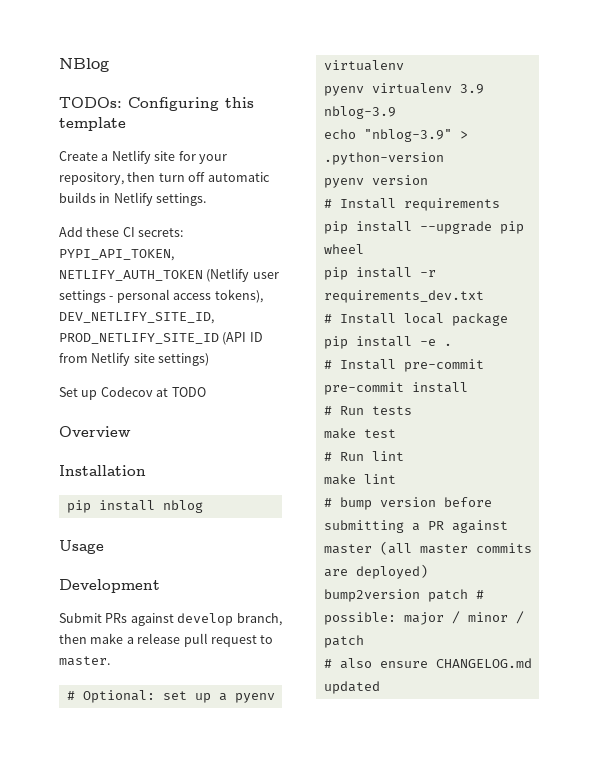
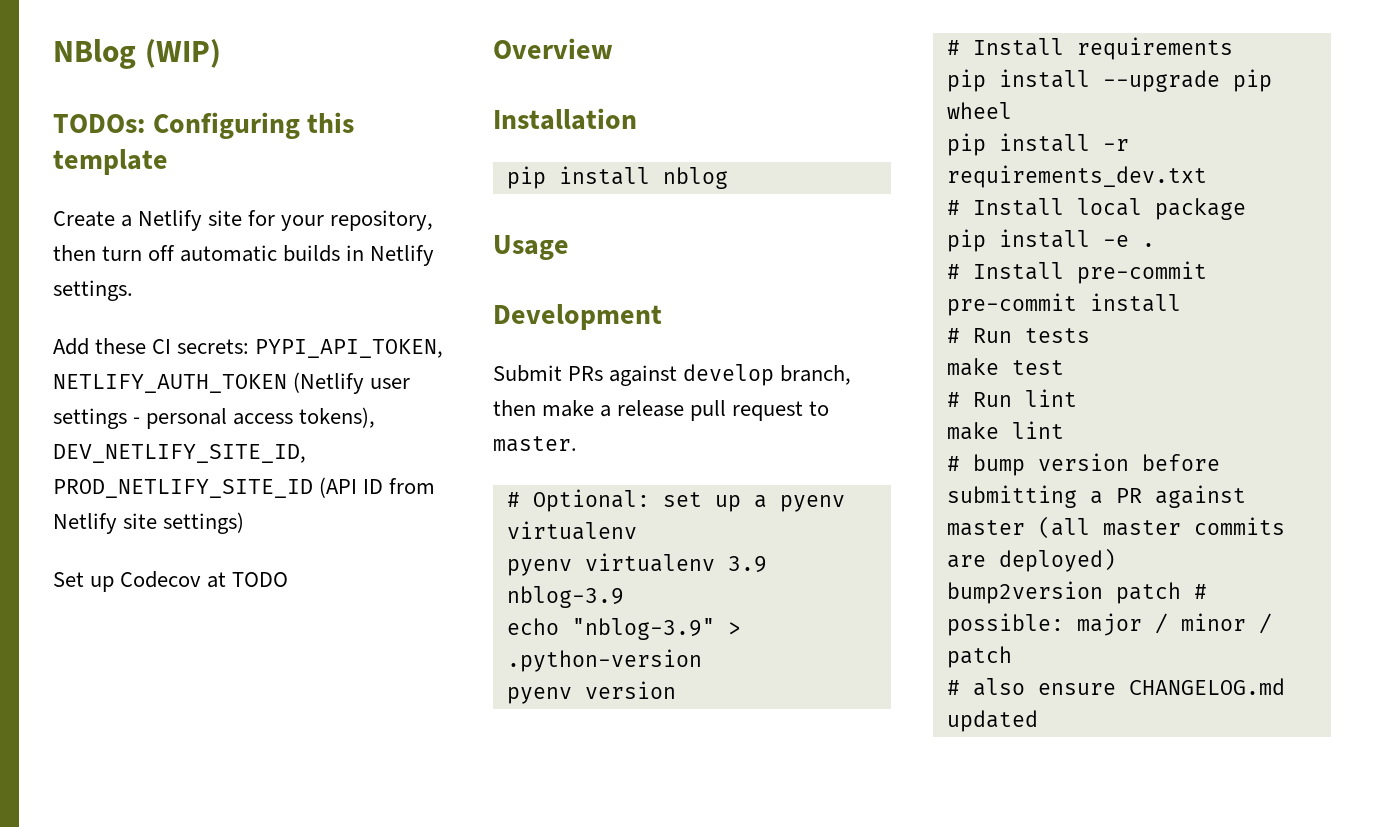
- NBlog
+ NBlog (WIP)

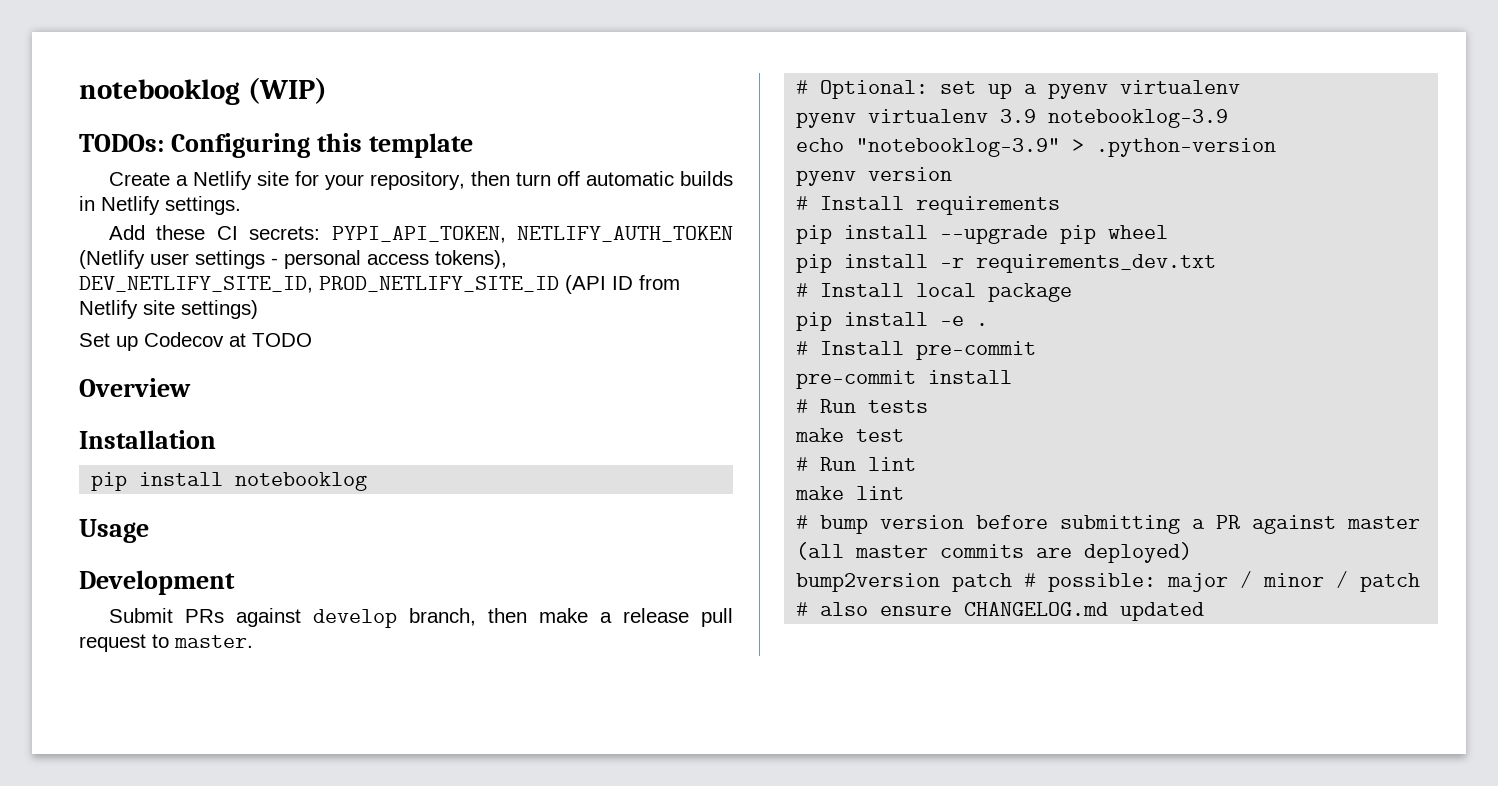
- NBlog (WIP)
+ notebooklog (WIP)
- pip install nblog
+ pip install notebooklog
- pyenv virtualenv 3.9 nblog-3.9
+ pyenv virtualenv 3.9 notebooklog-3.9
- echo "nblog-3.9" > .python-version
+ echo "notebooklog-3.9" > .python-version

